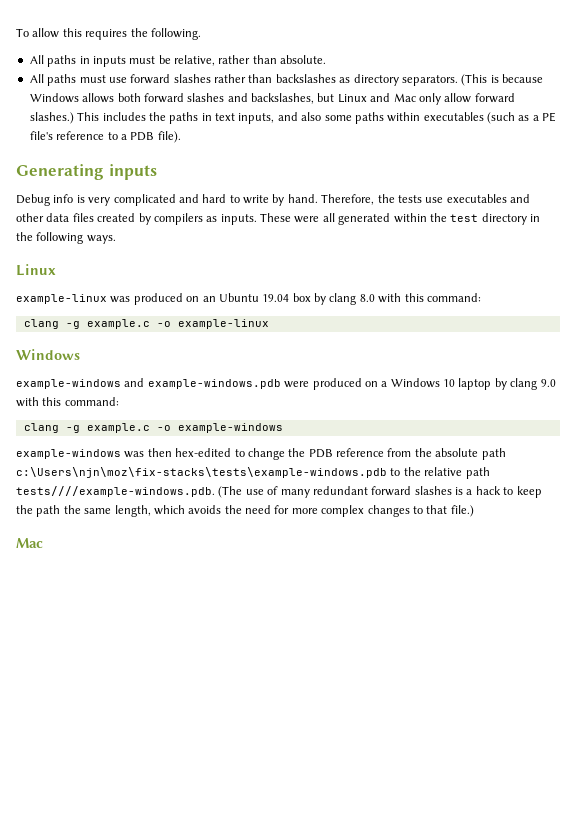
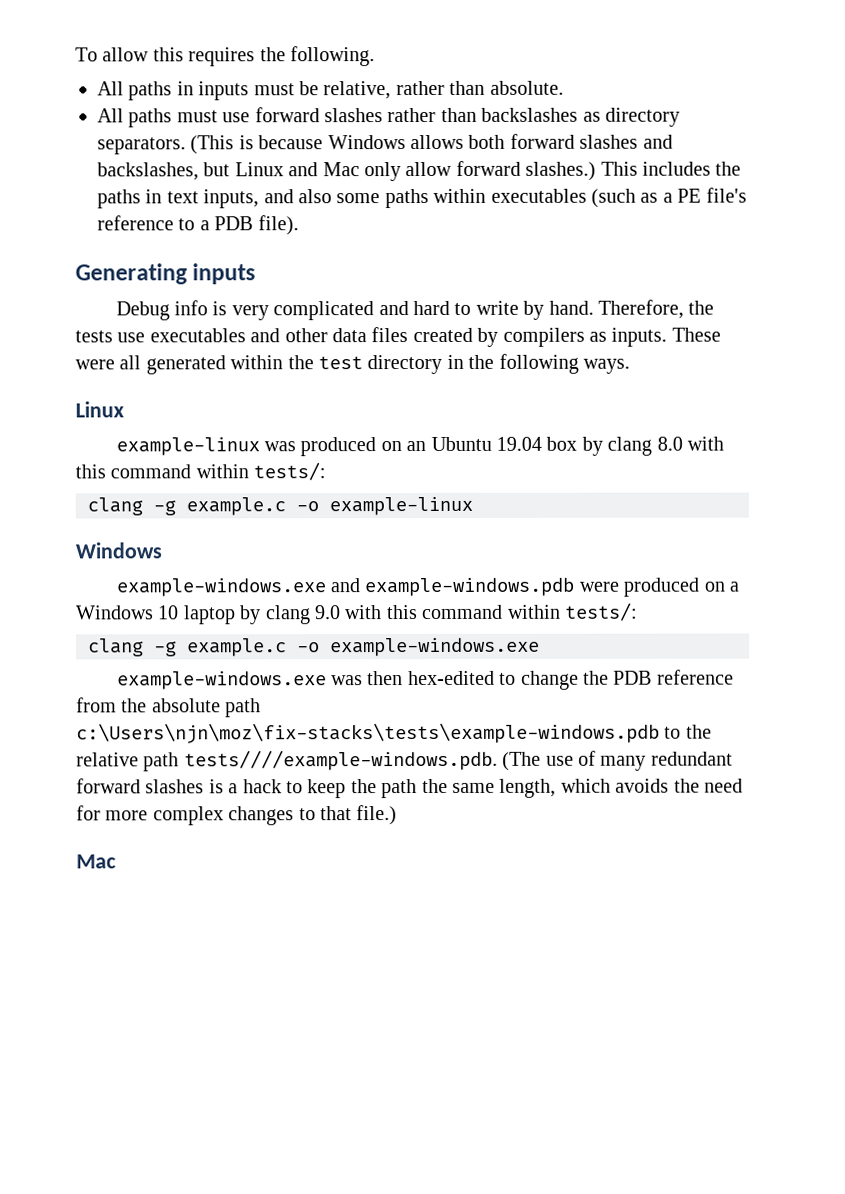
- example-linux was produced on an Ubuntu 19.04 box by clang 8.0 with this command:
+ example-linux was produced on an Ubuntu 19.04 box by clang 8.0 with this command within tests/:
- example-windows and example-windows.pdb were produced on a Windows 10 laptop by clang 9.0 with this command:
- clang -g example.c -o example-windows
- example-windows was then hex-edited to change the PDB reference from the absolute path c:\Users\njn\moz\fix-stacks\tests\example-windows.pdb to the relative path tests////example-windows.pdb. (The use of many redundant forward slashes is a hack to keep the path the same length, which avoids the need for more complex changes to that file.)
+ example-windows.exe and example-windows.pdb were produced on a Windows 10 laptop by clang 9.0 with this command within tests/:
+ clang -g example.c -o example-windows.exe
+ example-windows.exe was then hex-edited to change the PDB reference from the absolute path c:\Users\njn\moz\fix-stacks\tests\example-windows.pdb to the relative path tests////example-windows.pdb. (The use of many redundant forward slashes is a hack to keep the path the same length, which avoids the need for more complex changes to that file.)

